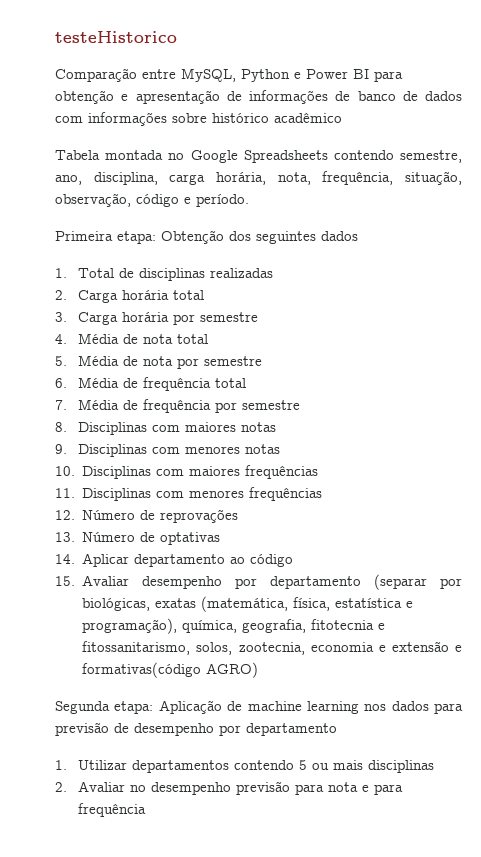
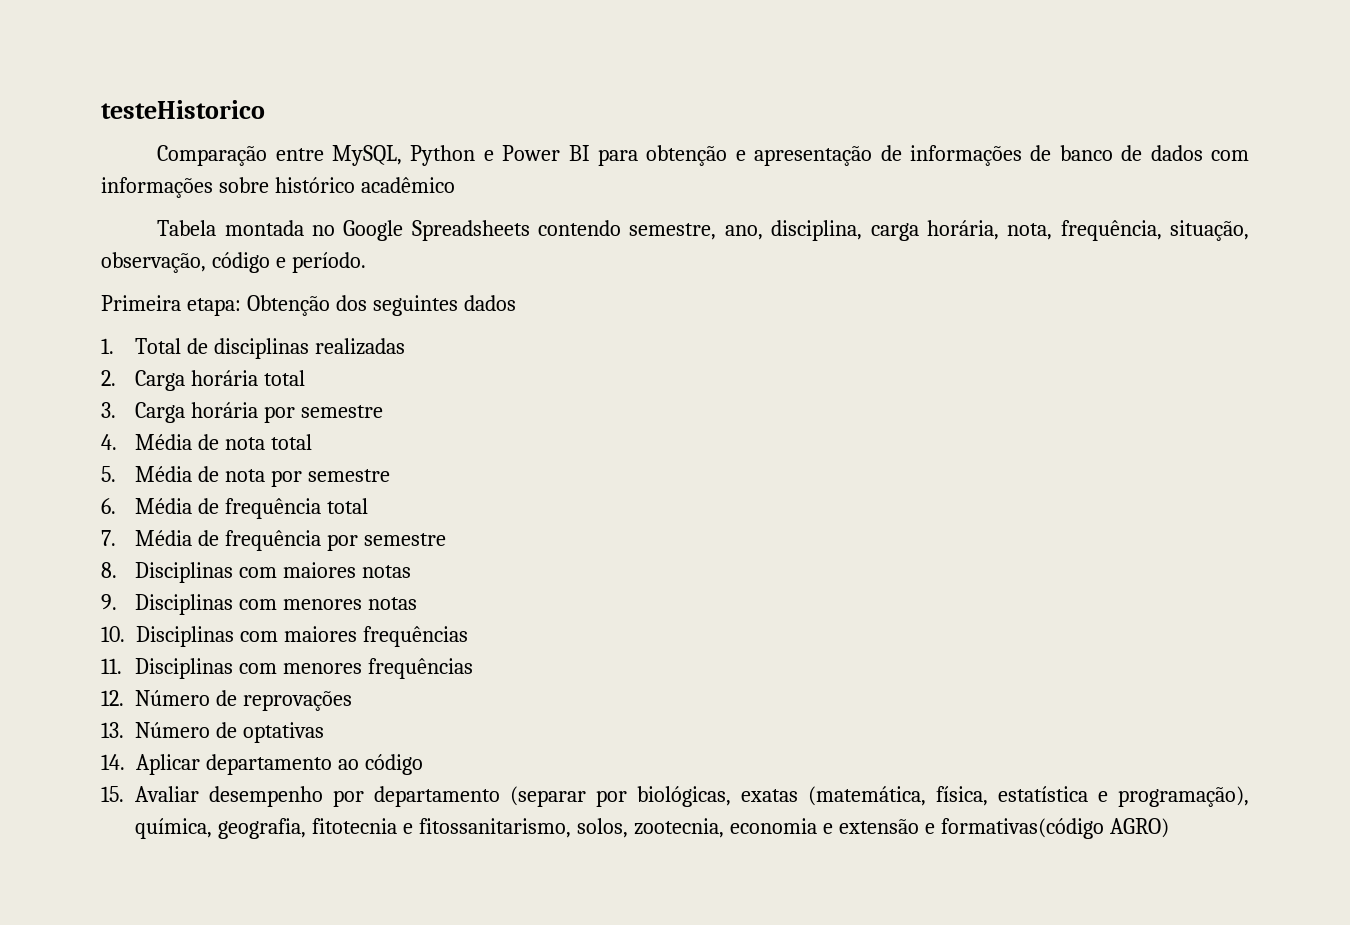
- Segunda etapa: Aplicação de machine learning nos dados para previsão de desempenho por departamento
- 1. Utilizar departamentos contendo 5 ou mais disciplinas
- 2. Avaliar no desempenho previsão para nota e para frequência

